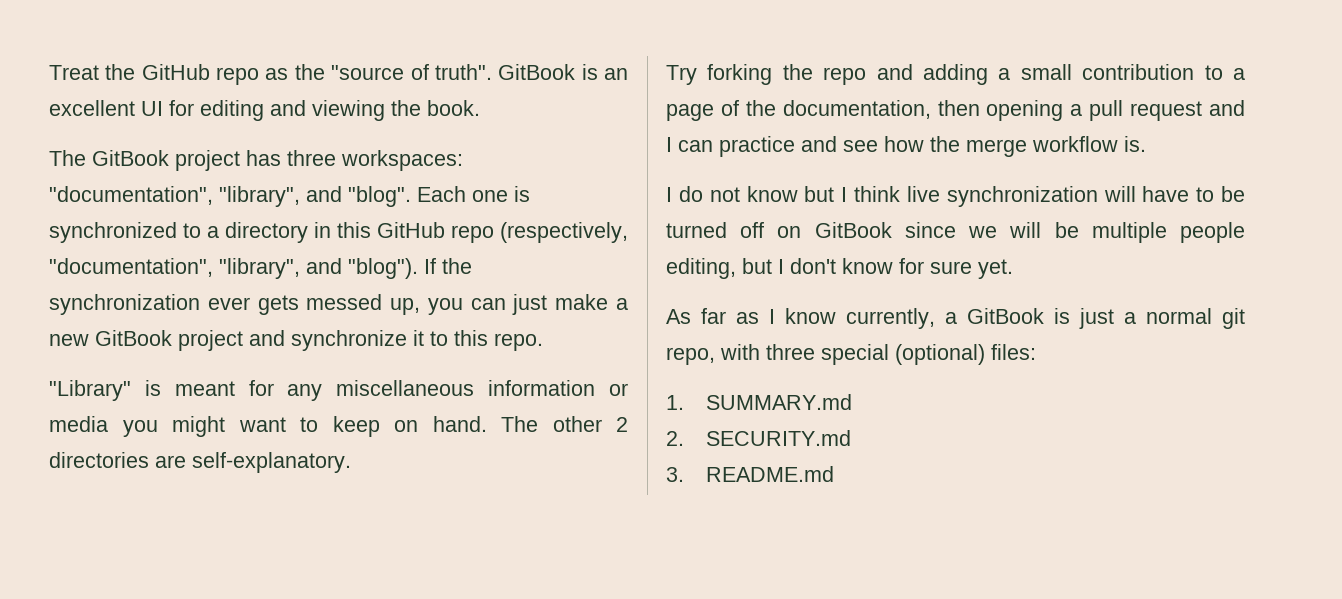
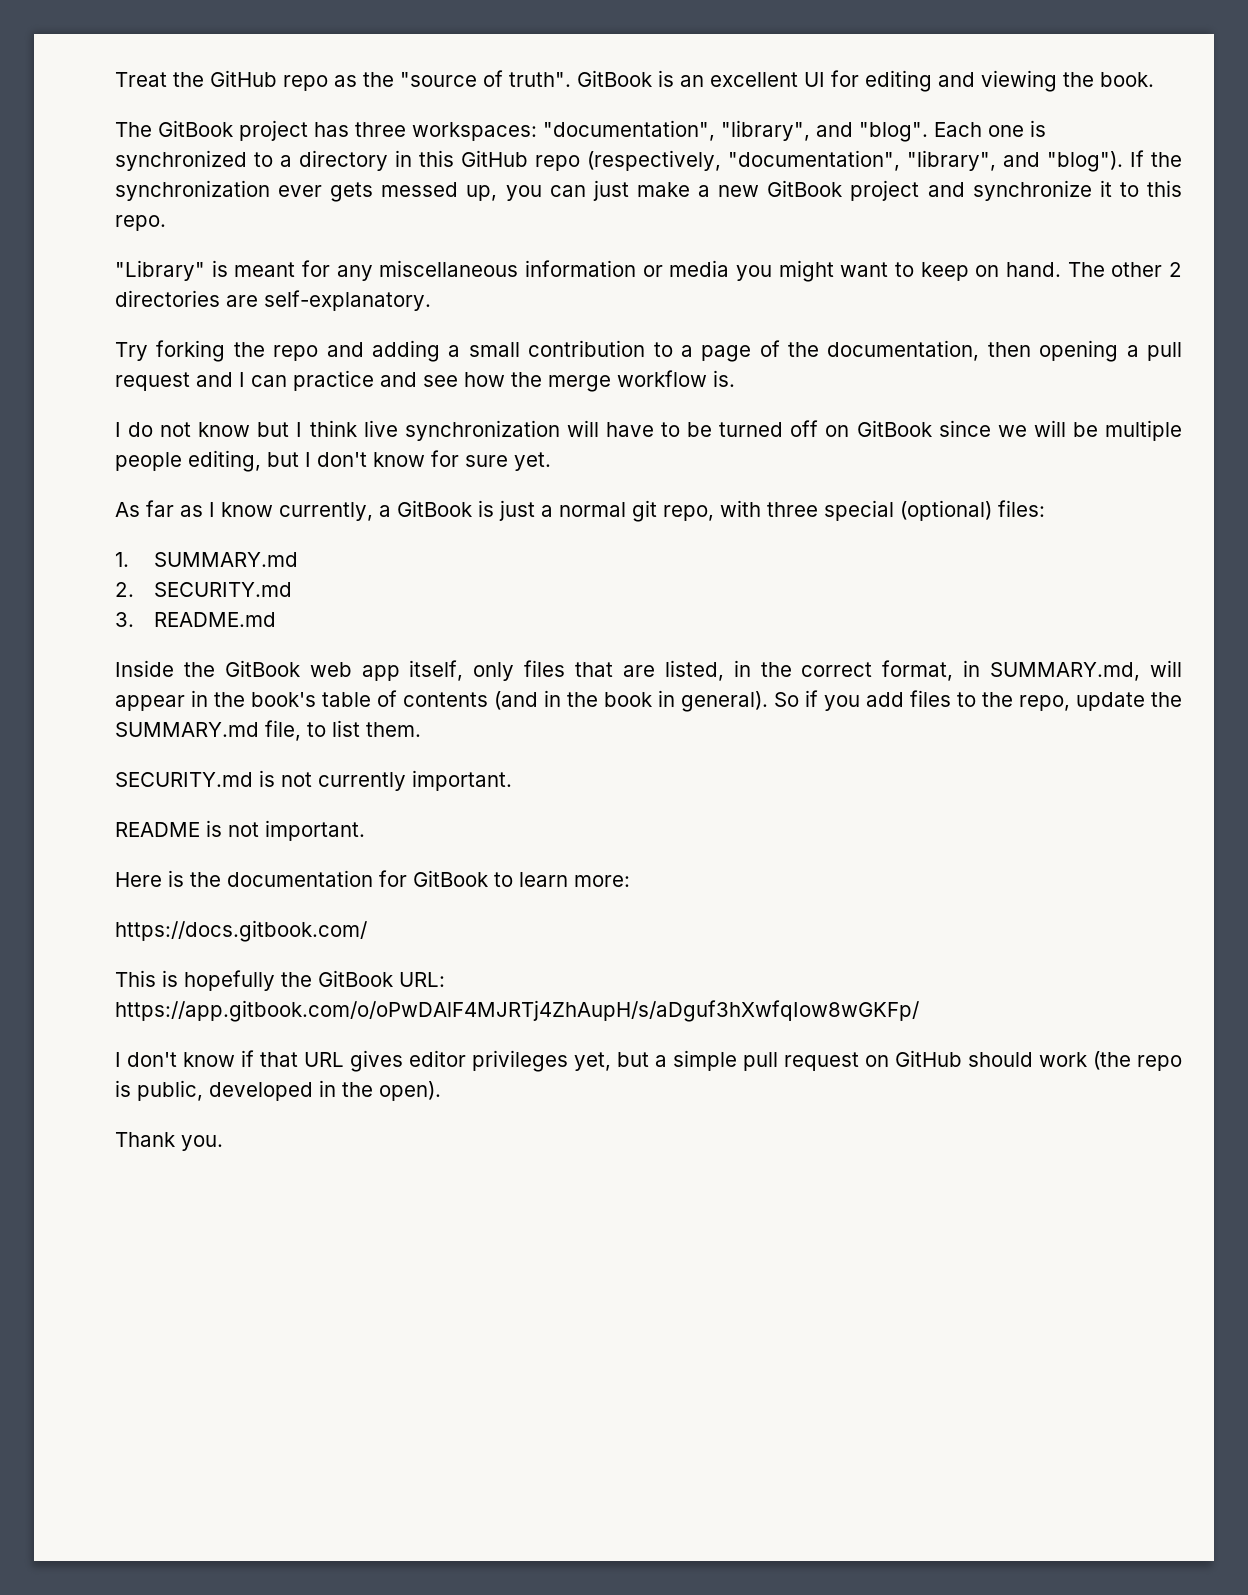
+ Inside the GitBook web app itself, only files that are listed, in the correct format, in SUMMARY.md, will appear in the book's table of contents (and in the book in general). So if you add files to the repo, update the SUMMARY.md file, to list them.
+ SECURITY.md is not currently important.
+ README is not important.
+ Here is the documentation for GitBook to learn more:
+ https://docs.gitbook.com/
+ This is hopefully the GitBook URL: https://app.gitbook.com/o/oPwDAlF4MJRTj4ZhAupH/s/aDguf3hXwfqIow8wGKFp/
+ I don't know if that URL gives editor privileges yet, but a simple pull request on GitHub should work (the repo is public, developed in the open).
+ Thank you.

